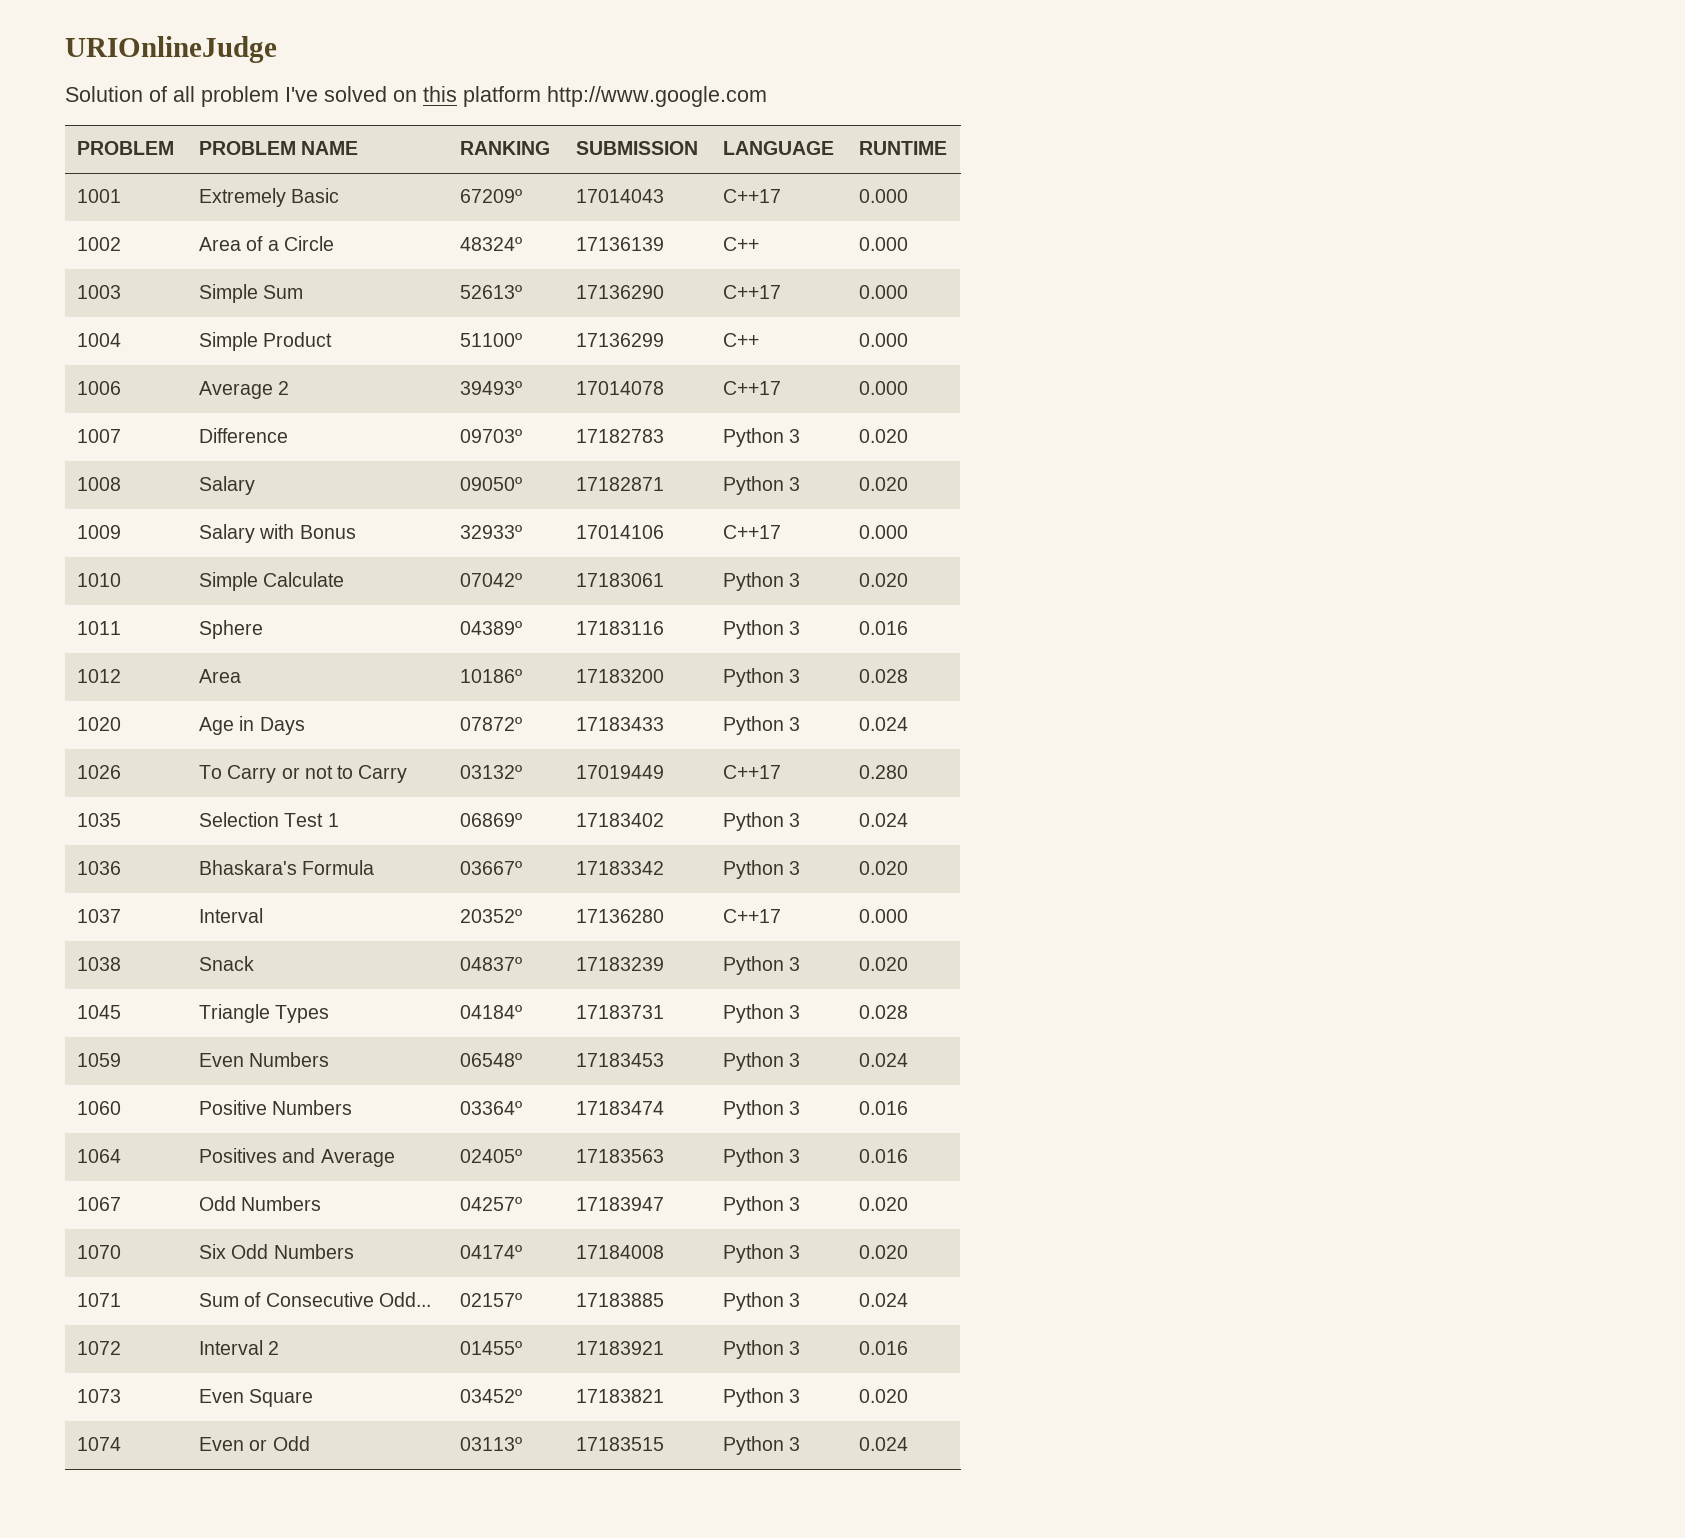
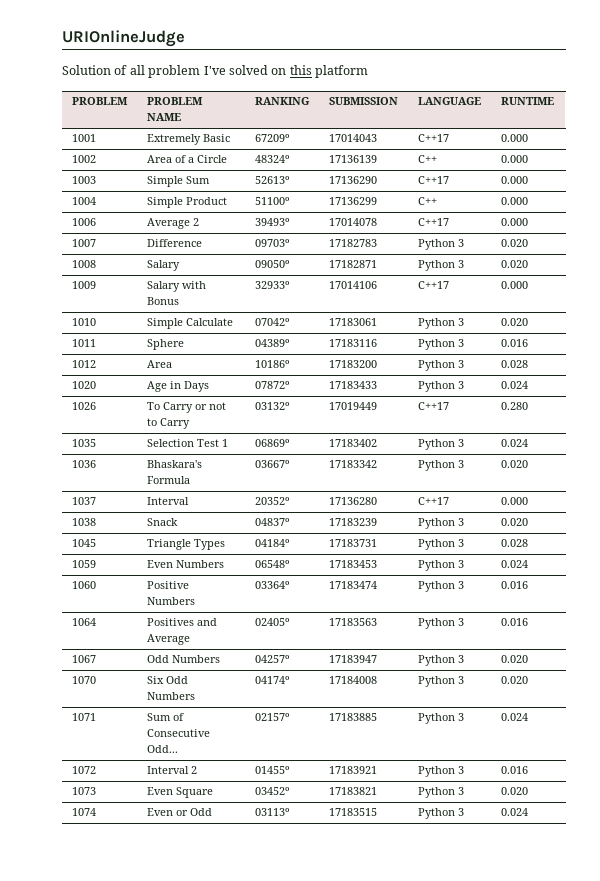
- Solution of all problem I've solved on this platform http://www.google.com
+ Solution of all problem I've solved on this platform

